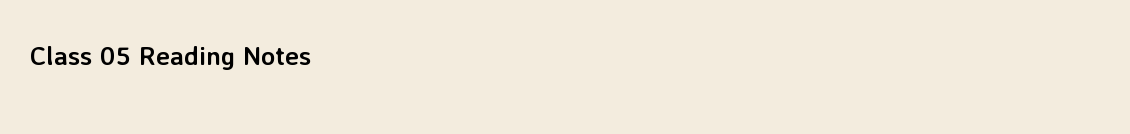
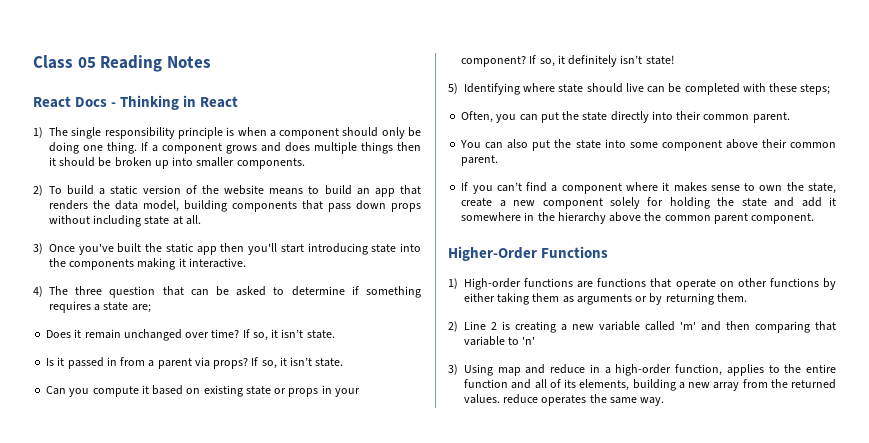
+ React Docs - Thinking in React
+ 1) The single responsibility principle is when a component should only be doing one thing. If a component grows and does multiple things then it should be broken up into smaller components.
+ 2) To build a static version of the website means to build an app that renders the data model, building components that pass down props without including state at all.
+ 3) Once you've built the static app then you'll start introducing state into the components making it interactive.
+ 4) The three question that can be asked to determine if something requires a state are;
+ Does it remain unchanged over time? If so, it isn’t state.
+ Is it passed in from a parent via props? If so, it isn’t state.
+ Can you compute it based on existing state or props in your component? If so, it definitely isn’t state!
+ 5) Identifying where state should live can be completed with these steps;
+ Often, you can put the state directly into their common parent.
+ You can also put the state into some component above their common parent.
+ If you can’t find a component where it makes sense to own the state, create a new component solely for holding the state and add it somewhere in the hierarchy above the common parent component.
+ Higher-Order Functions
+ 1) High-order functions are functions that operate on other functions by either taking them as arguments or by returning them.
+ 2) Line 2 is creating a new variable called 'm' and then comparing that variable to 'n'
+ 3) Using map and reduce in a high-order function, applies to the entire function and all of its elements, building a new array from the returned values. reduce operates the same way.

